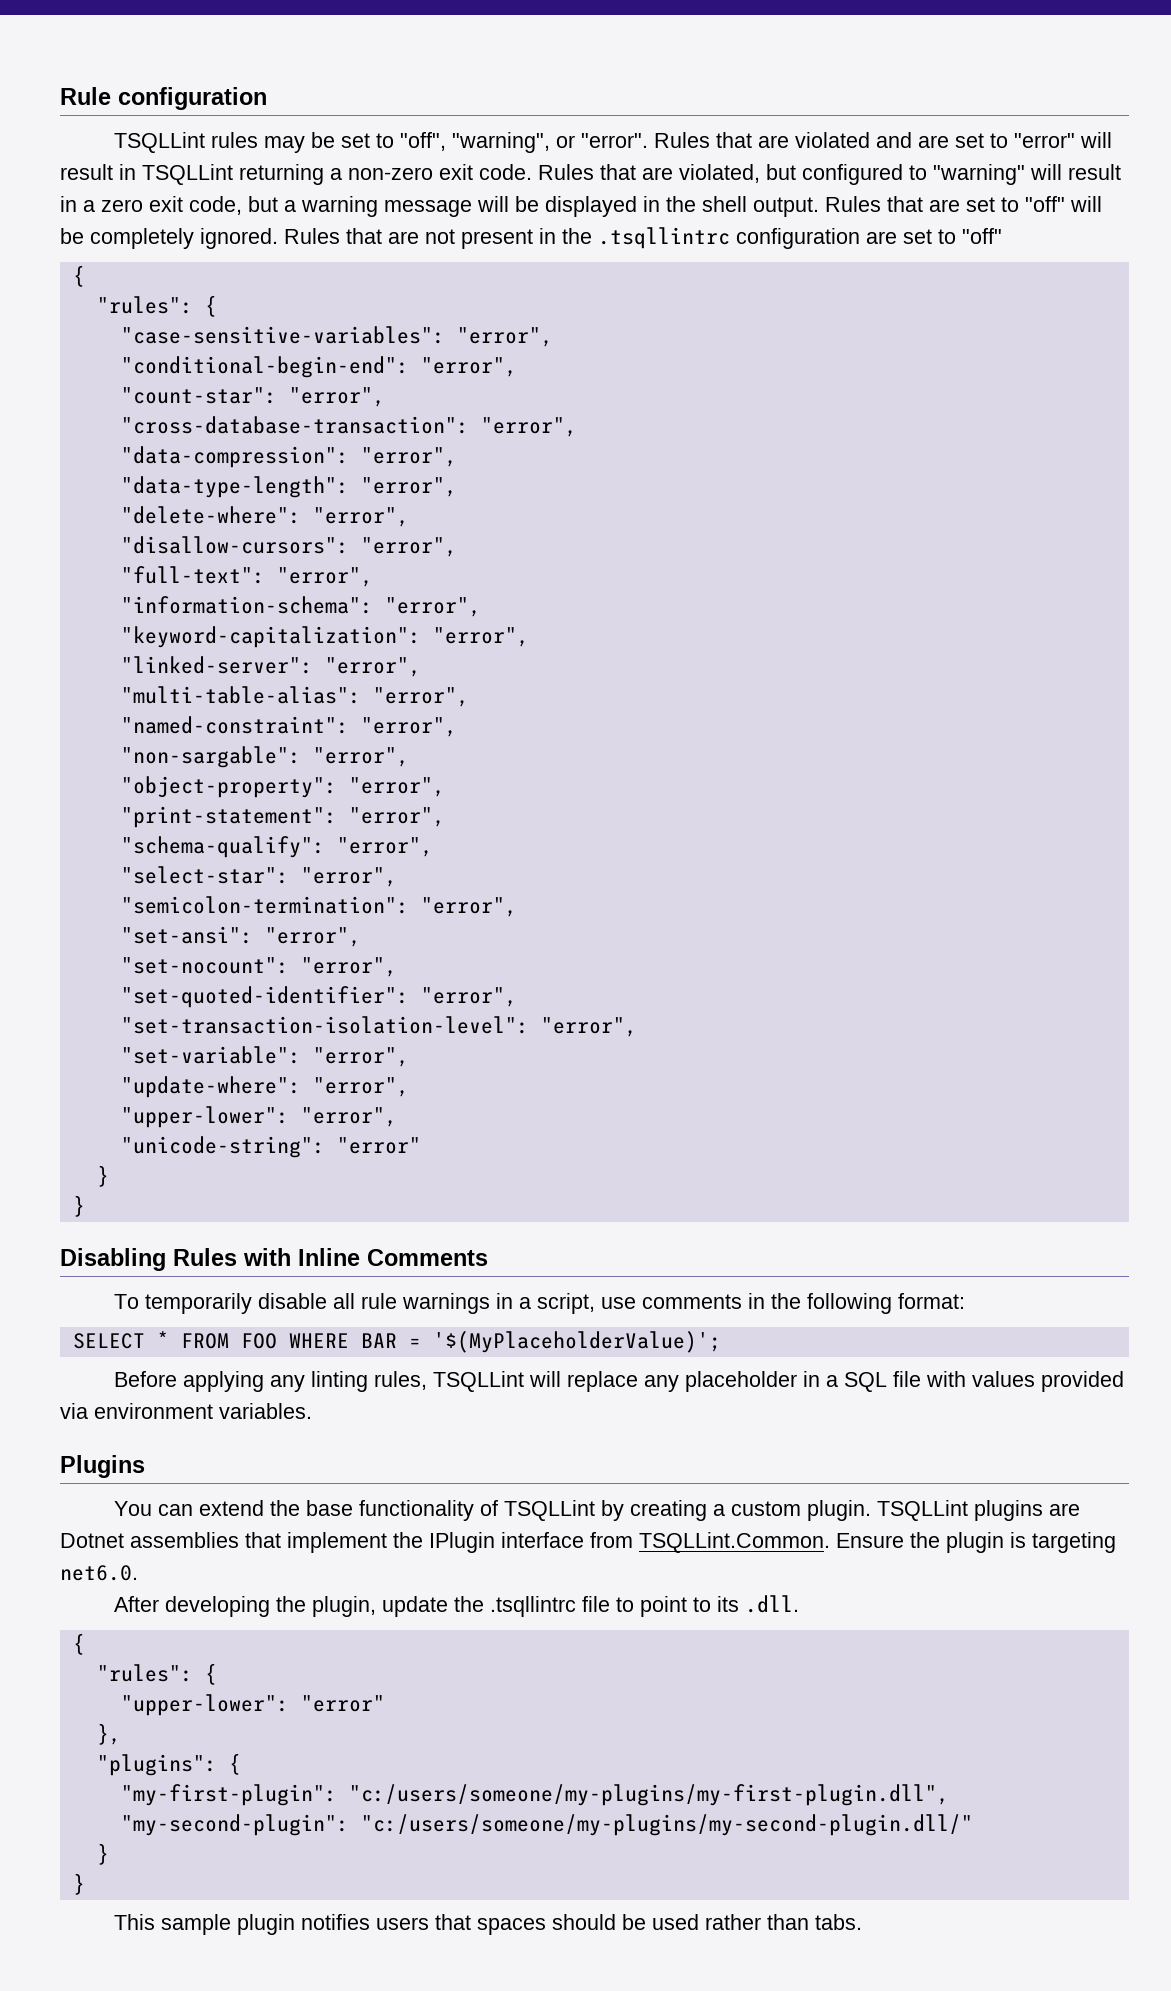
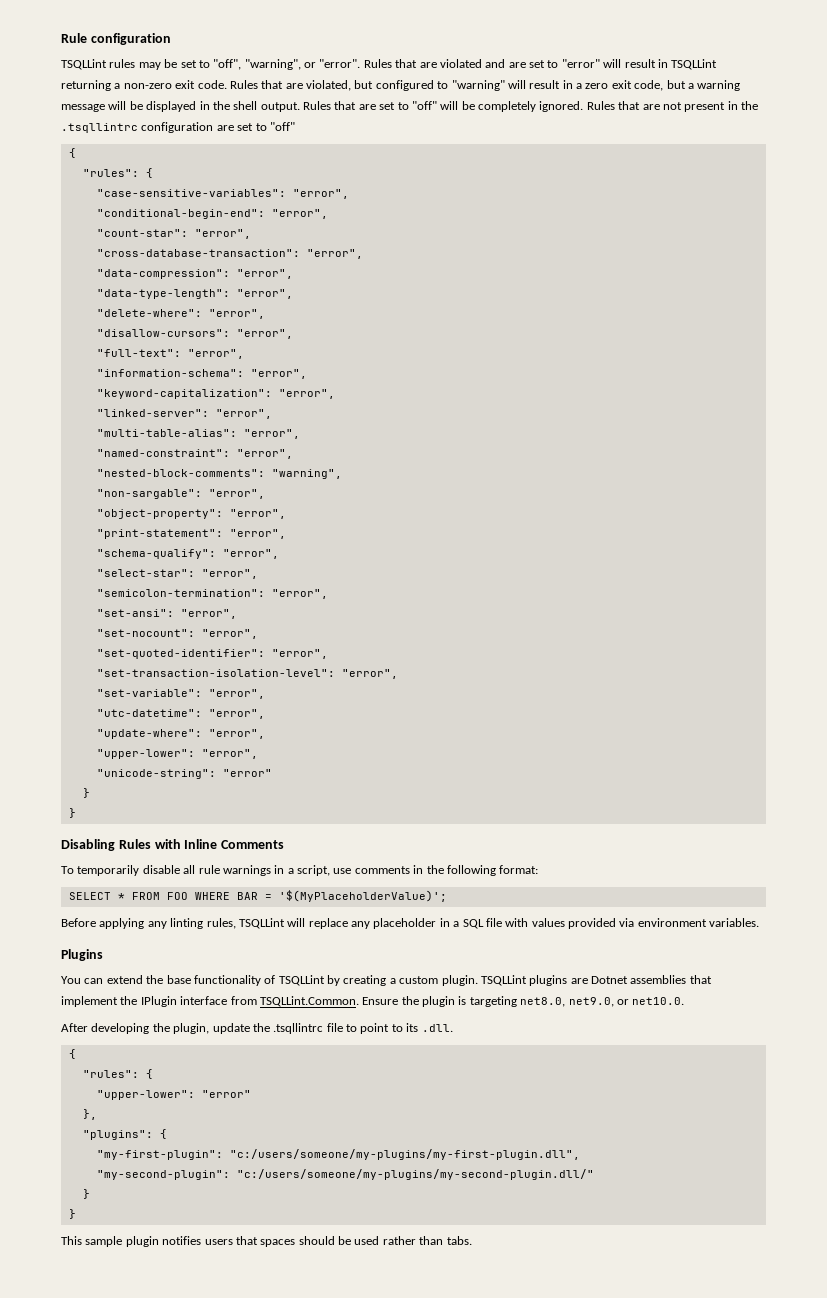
+ "nested-block-comments": "warning",
+ "utc-datetime": "error",
- TSQLLint plugins are Dotnet assemblies that implement the IPlugin interface from TSQLLint.Common. Ensure the plugin is targeting net6.0.
+ TSQLLint plugins are Dotnet assemblies that implement the IPlugin interface from TSQLLint.Common. Ensure the plugin is targeting net8.0, net9.0, or net10.0.

